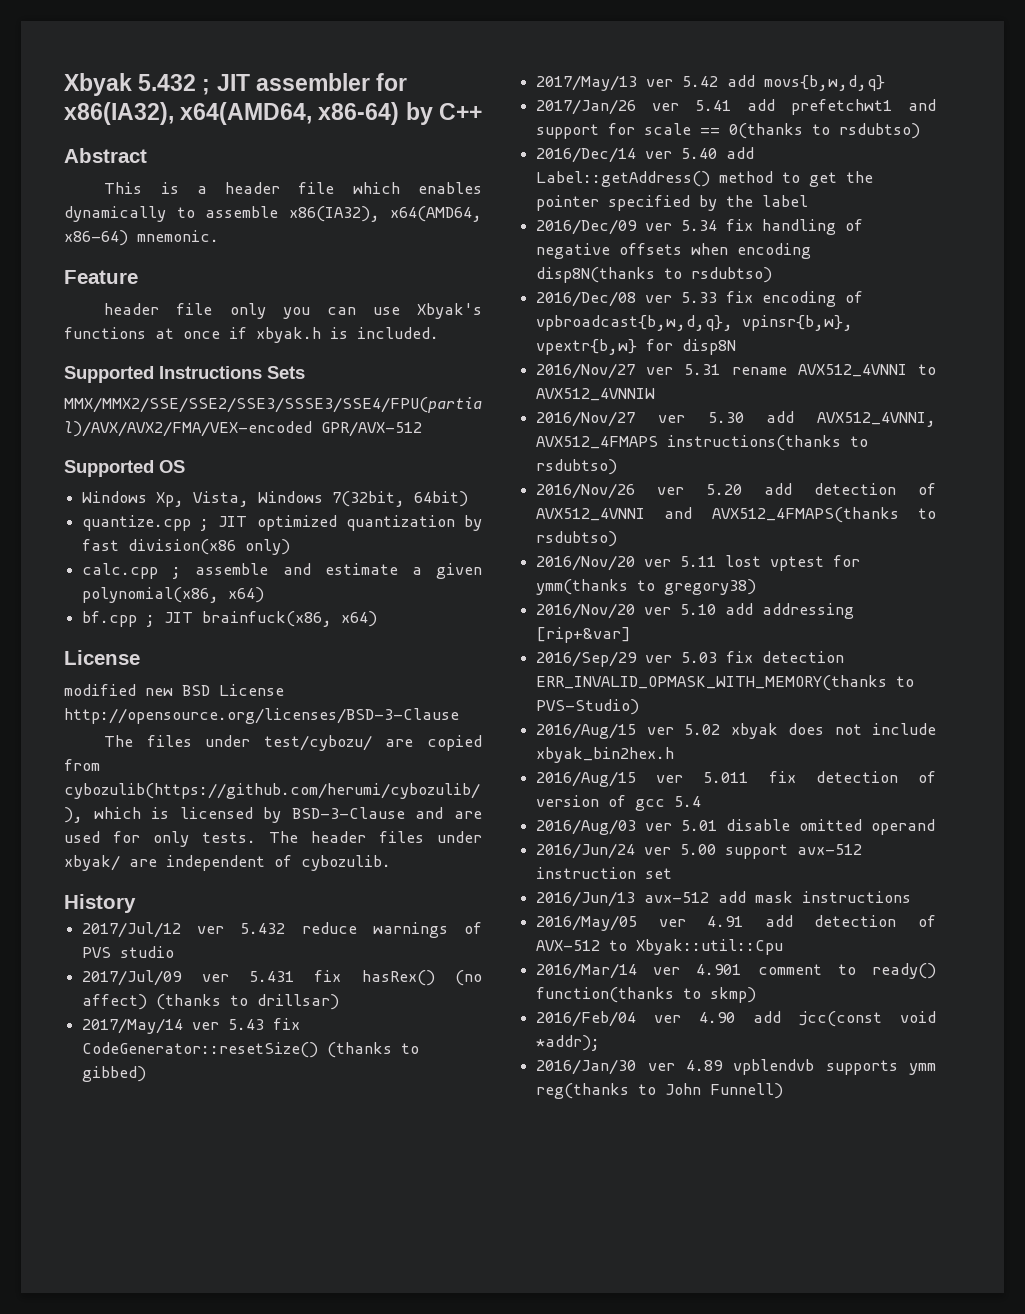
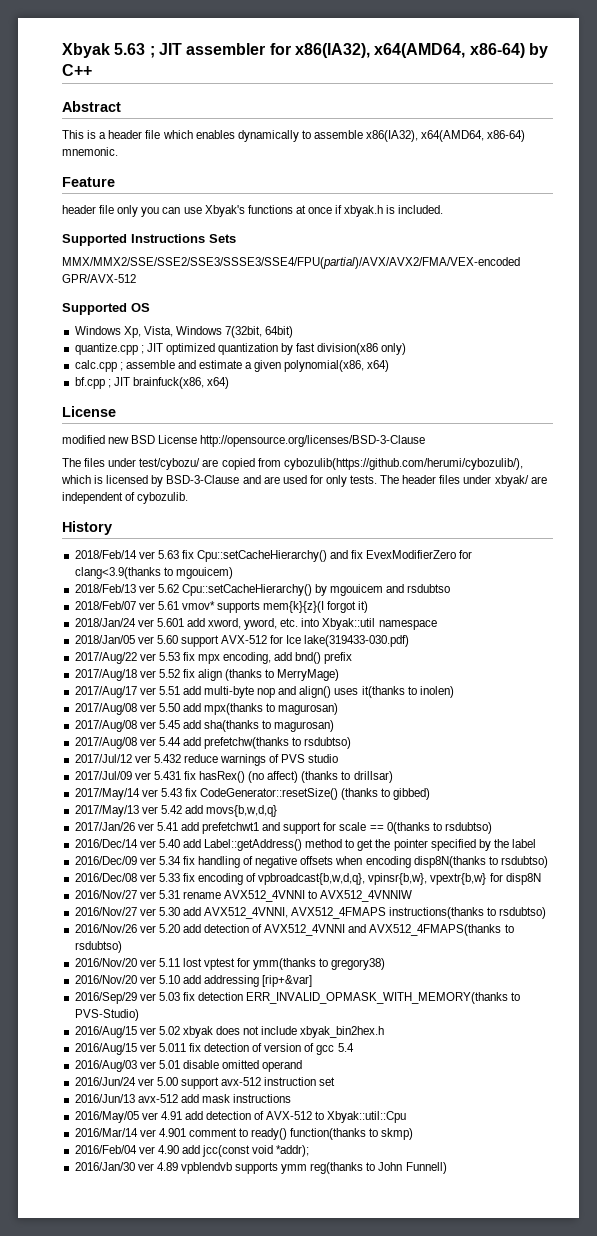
- Xbyak 5.432 ; JIT assembler for x86(IA32), x64(AMD64, x86-64) by C++
+ Xbyak 5.63 ; JIT assembler for x86(IA32), x64(AMD64, x86-64) by C++
+ 2018/Feb/14 ver 5.63 fix Cpu::setCacheHierarchy() and fix EvexModifierZero for clang<3.9(thanks to mgouicem)
+ 2018/Feb/13 ver 5.62 Cpu::setCacheHierarchy() by mgouicem and rsdubtso
+ 2018/Feb/07 ver 5.61 vmov* supports mem{k}{z}(I forgot it)
+ 2018/Jan/24 ver 5.601 add xword, yword, etc. into Xbyak::util namespace
+ 2018/Jan/05 ver 5.60 support AVX-512 for Ice lake(319433-030.pdf)
+ 2017/Aug/22 ver 5.53 fix mpx encoding, add bnd() prefix
+ 2017/Aug/18 ver 5.52 fix align (thanks to MerryMage)
+ 2017/Aug/17 ver 5.51 add multi-byte nop and align() uses it(thanks to inolen)
+ 2017/Aug/08 ver 5.50 add mpx(thanks to magurosan)
+ 2017/Aug/08 ver 5.45 add sha(thanks to magurosan)
+ 2017/Aug/08 ver 5.44 add prefetchw(thanks to rsdubtso)

